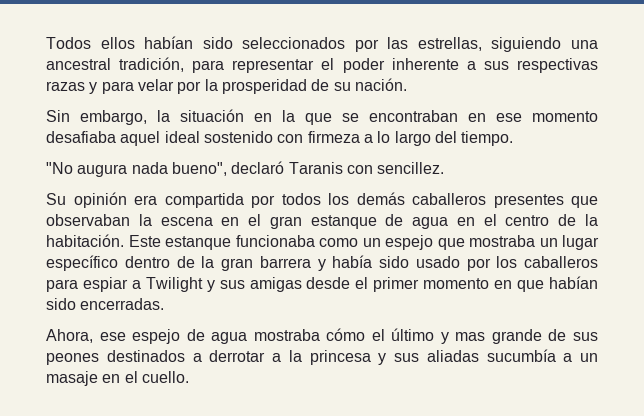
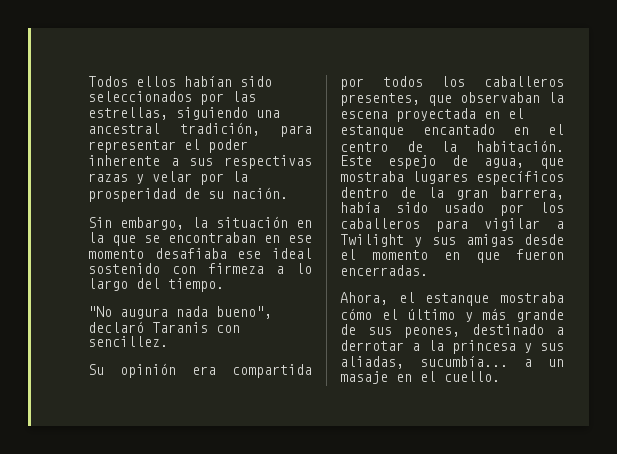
- Todos ellos habían sido seleccionados por las estrellas, siguiendo una ancestral tradición, para representar el poder inherente a sus respectivas razas y para velar por la prosperidad de su nación.
+ Todos ellos habían sido seleccionados por las estrellas, siguiendo una ancestral tradición, para representar el poder inherente a sus respectivas razas y velar por la prosperidad de su nación.
- Sin embargo, la situación en la que se encontraban en ese momento desafiaba aquel ideal sostenido con firmeza a lo largo del tiempo.
+ Sin embargo, la situación en la que se encontraban en ese momento desafiaba ese ideal sostenido con firmeza a lo largo del tiempo.
- Su opinión era compartida por todos los demás caballeros presentes que observaban la escena en el gran estanque de agua en el centro de la habitación.
+ Su opinión era compartida por todos los caballeros presentes, que observaban la escena proyectada en el estanque encantado en el centro de la habitación.
- Este estanque funcionaba como un espejo que mostraba un lugar específico dentro de la gran barrera y había sido usado por los caballeros para espiar a Twilight y sus amigas desde el primer momento en que habían sido encerradas.
+ Este espejo de agua, que mostraba lugares específicos dentro de la gran barrera, había sido usado por los caballeros para vigilar a Twilight y sus amigas desde el momento en que fueron encerradas.
- Ahora, ese espejo de agua mostraba cómo el último y mas grande de sus peones destinados a derrotar a la princesa y sus aliadas sucumbía a un masaje en el cuello.
+ Ahora, el estanque mostraba cómo el último y más grande de sus peones, destinado a derrotar a la princesa y sus aliadas, sucumbía... a un masaje en el cuello.

